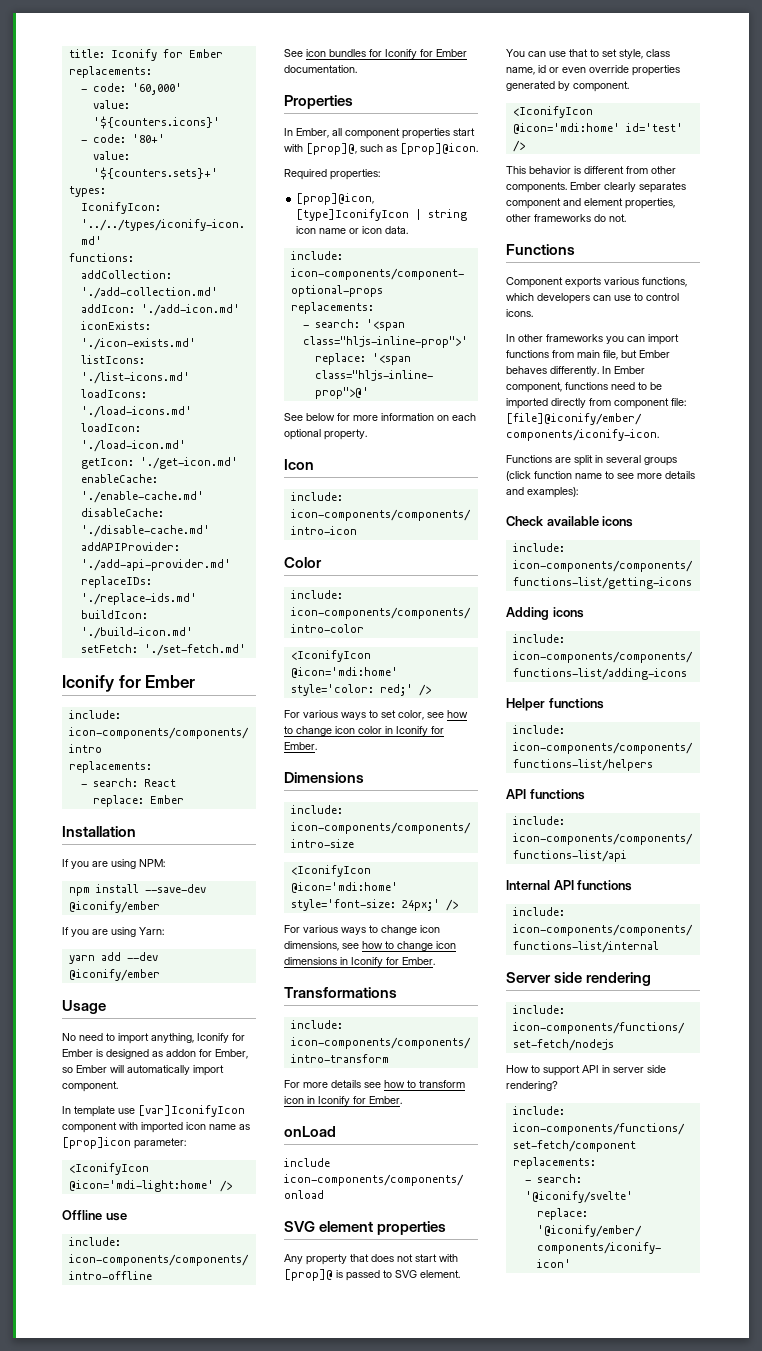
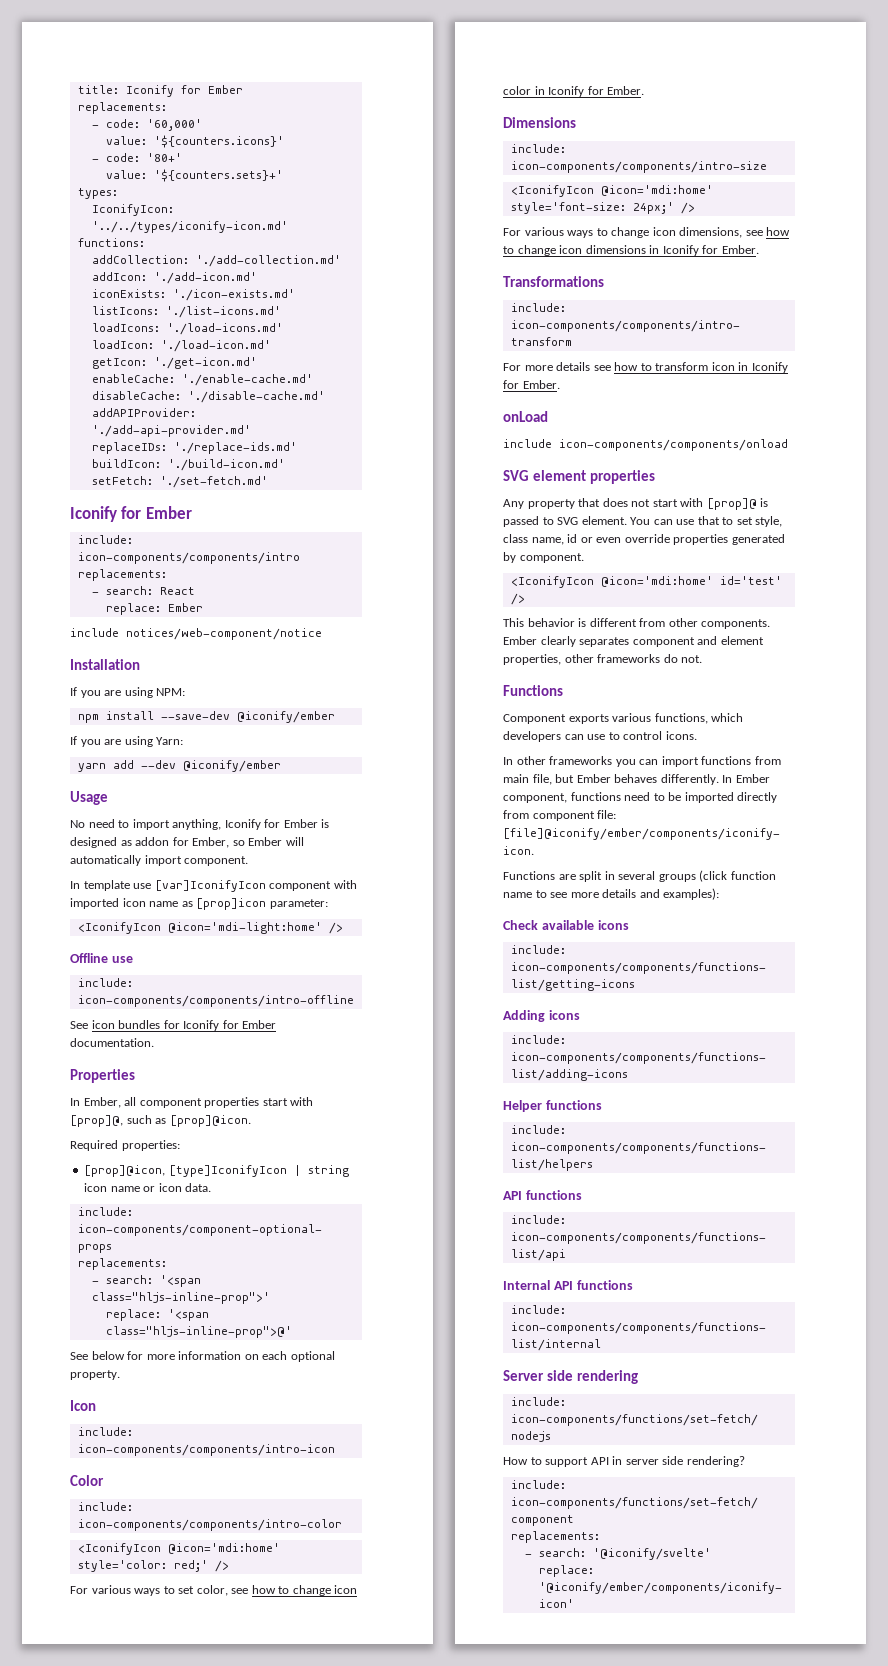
+ include notices/web-component/notice

